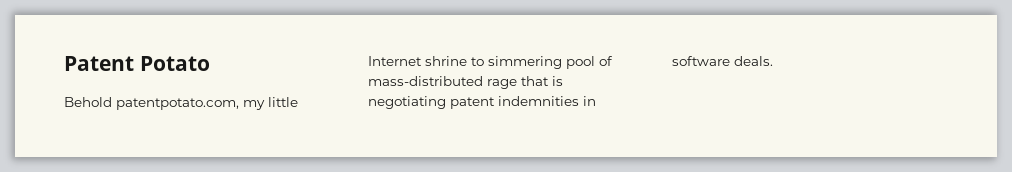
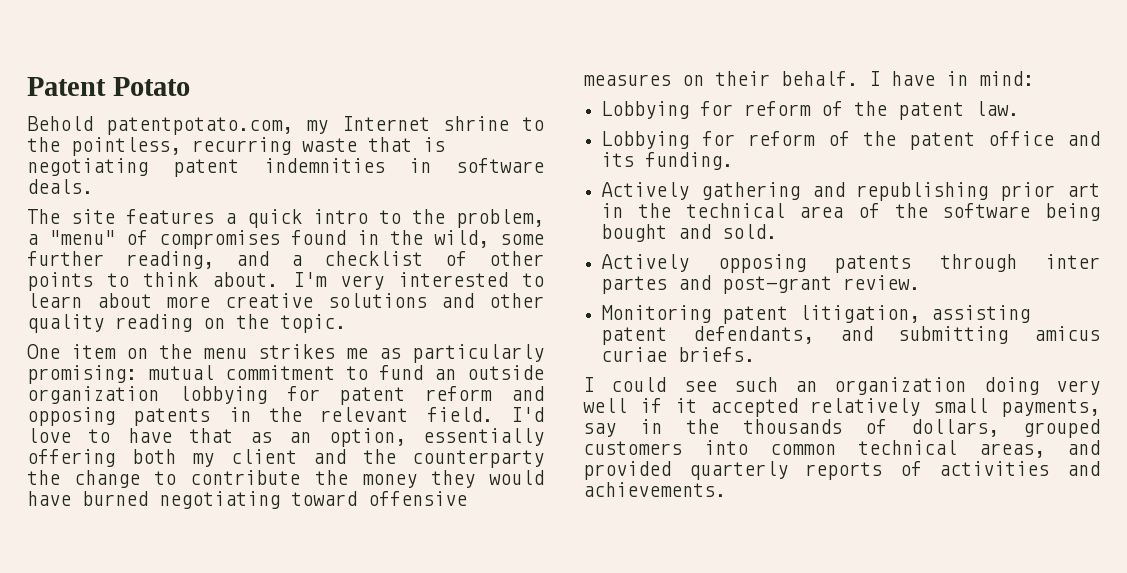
- Behold patentpotato.com, my little Internet shrine to simmering pool of mass-distributed rage that is negotiating patent indemnities in software deals.
+ Behold patentpotato.com, my Internet shrine to the pointless, recurring waste that is negotiating patent indemnities in software deals.
+ The site features a quick intro to the problem, a "menu" of compromises found in the wild, some further reading, and a checklist of other points to think about. I'm very interested to learn about more creative solutions and other quality reading on the topic.
+ One item on the menu strikes me as particularly promising: mutual commitment to fund an outside organization lobbying for patent reform and opposing patents in the relevant field. I'd love to have that as an option, essentially offering both my client and the counterparty the change to contribute the money they would have burned negotiating toward offensive measures on their behalf. I have in mind:
+ Lobbying for reform of the patent law.
+ Lobbying for reform of the patent office and its funding.
+ Actively gathering and republishing prior art in the technical area of the software being bought and sold.
+ Actively opposing patents through inter partes and post-grant review.
+ Monitoring patent litigation, assisting patent defendants, and submitting amicus curiae briefs.
+ I could see such an organization doing very well if it accepted relatively small payments, say in the thousands of dollars, grouped customers into common technical areas, and provided quarterly reports of activities and achievements.

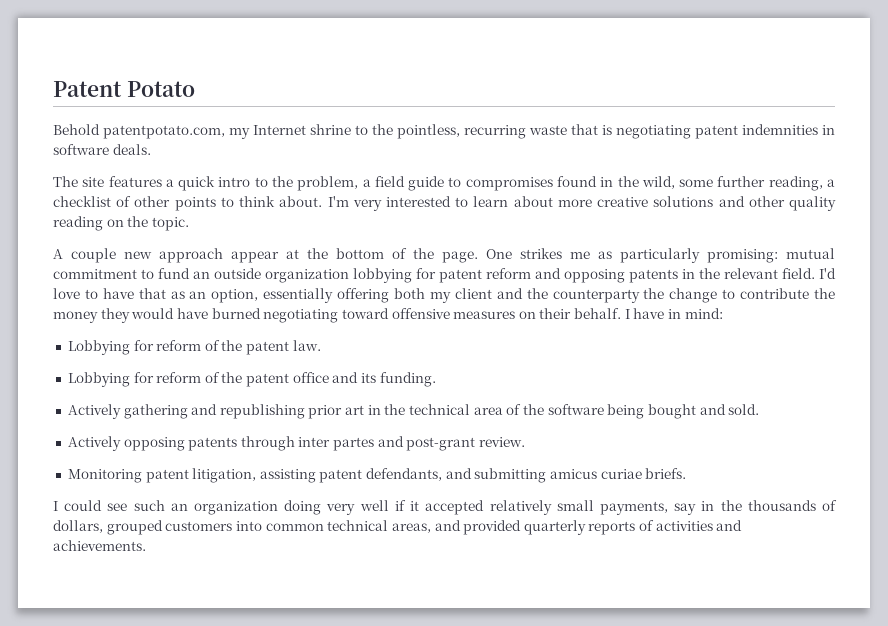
- The site features a quick intro to the problem, a "menu" of compromises found in the wild, some further reading, and a checklist of other points to think about.
+ The site features a quick intro to the problem, a field guide to compromises found in the wild, some further reading, a checklist of other points to think about.
- One item on the menu strikes me as particularly promising: mutual commitment to fund an outside organization lobbying for patent reform and opposing patents in the relevant field.
+ A couple new approach appear at the bottom of the page. One strikes me as particularly promising: mutual commitment to fund an outside organization lobbying for patent reform and opposing patents in the relevant field.

